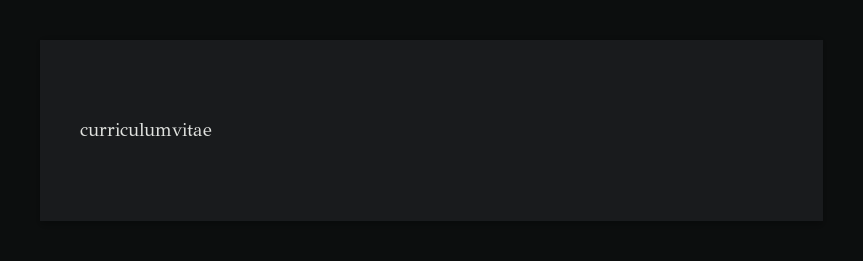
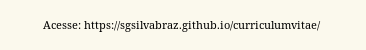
- curriculumvitae
+ Acesse: https://sgsilvabraz.github.io/curriculumvitae/

